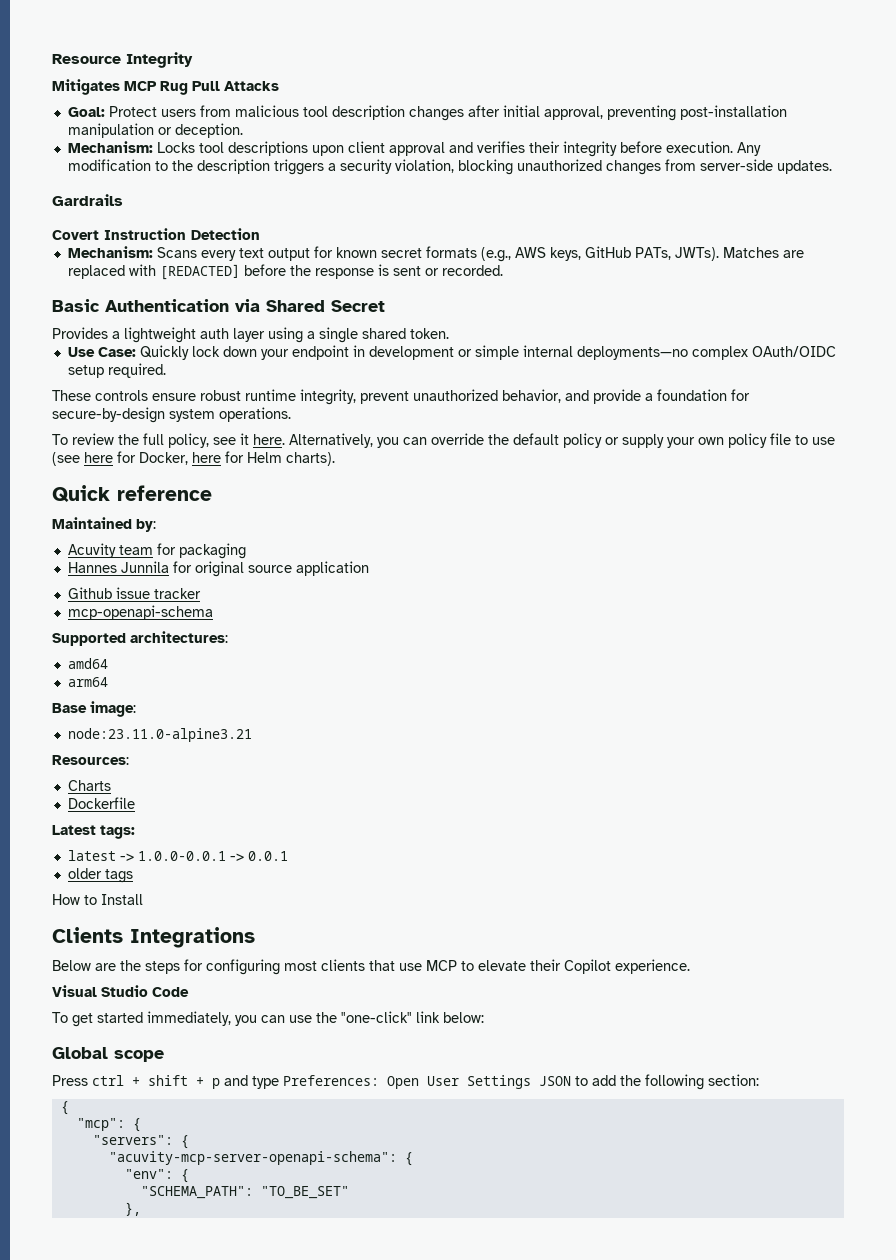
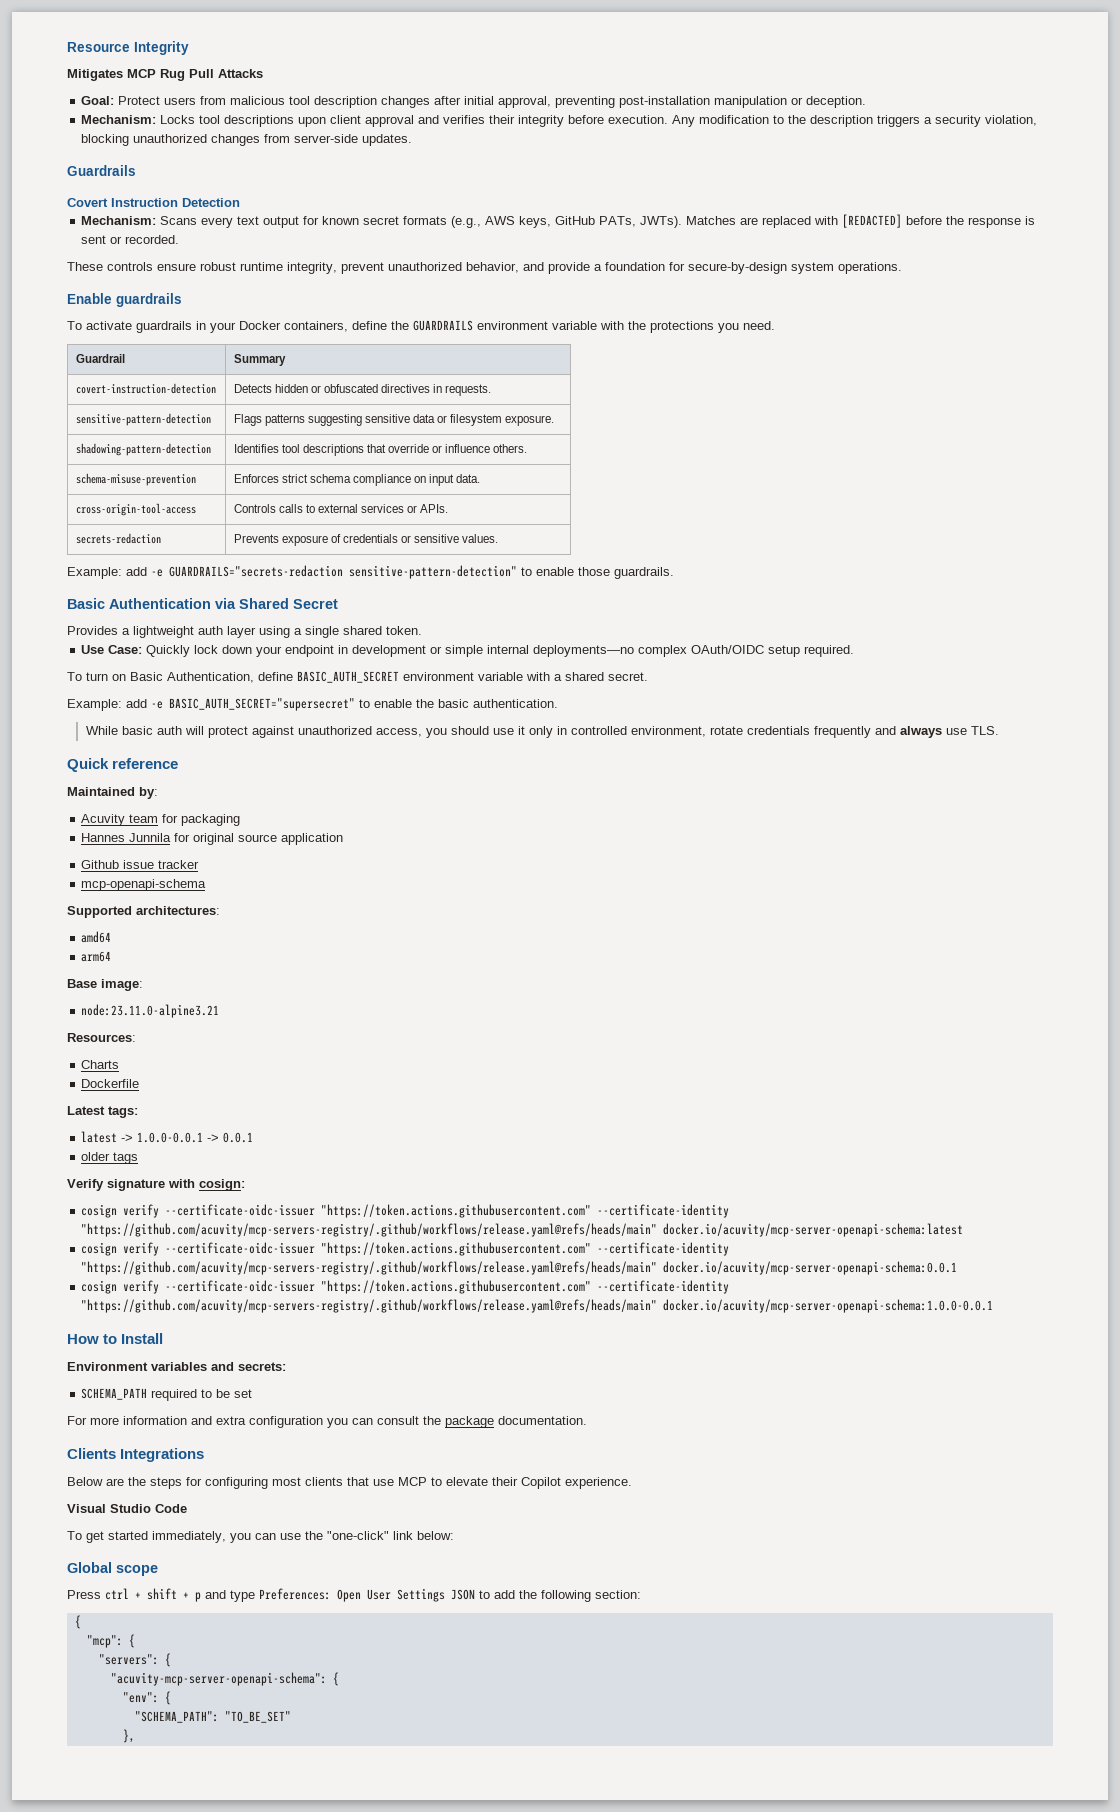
- Gardrails
+ Guardrails
+ These controls ensure robust runtime integrity, prevent unauthorized behavior, and provide a foundation for secure-by-design system operations.
+ Enable guardrails
+ To activate guardrails in your Docker containers, define the GUARDRAILS environment variable with the protections you need.
+ Guardrail | Summary
+ covert-instruction-detection | Detects hidden or obfuscated directives in requests.
+ sensitive-pattern-detection | Flags patterns suggesting sensitive data or filesystem exposure.
+ shadowing-pattern-detection | Identifies tool descriptions that override or influence others.
+ schema-misuse-prevention | Enforces strict schema compliance on input data.
+ cross-origin-tool-access | Controls calls to external services or APIs.
+ secrets-redaction | Prevents exposure of credentials or sensitive values.
+ Example: add -e GUARDRAILS="secrets-redaction sensitive-pattern-detection" to enable those guardrails.
- These controls ensure robust runtime integrity, prevent unauthorized behavior, and provide a foundation for secure-by-design system operations.
- To review the full policy, see it here. Alternatively, you can override the default policy or supply your own policy file to use (see here for Docker, here for Helm charts).
+ To turn on Basic Authentication, define BASIC_AUTH_SECRET environment variable with a shared secret.
+ Example: add -e BASIC_AUTH_SECRET="supersecret" to enable the basic authentication.
+ While basic auth will protect against unauthorized access, you should use it only in controlled environment, rotate credentials frequently and always use TLS.
+ Verify signature with cosign:
+ cosign verify --certificate-oidc-issuer "https://token.actions.githubusercontent.com" --certificate-identity "https://github.com/acuvity/mcp-servers-registry/.github/workflows/release.yaml@refs/heads/main" docker.io/acuvity/mcp-server-openapi-schema:latest
+ cosign verify --certificate-oidc-issuer "https://token.actions.githubusercontent.com" --certificate-identity "https://github.com/acuvity/mcp-servers-registry/.github/workflows/release.yaml@refs/heads/main" docker.io/acuvity/mcp-server-openapi-schema:0.0.1
+ cosign verify --certificate-oidc-issuer "https://token.actions.githubusercontent.com" --certificate-identity "https://github.com/acuvity/mcp-servers-registry/.github/workflows/release.yaml@refs/heads/main" docker.io/acuvity/mcp-server-openapi-schema:1.0.0-0.0.1
  How to Install
+ Environment variables and secrets:
+ SCHEMA_PATH required to be set
+ For more information and extra configuration you can consult the package documentation.

